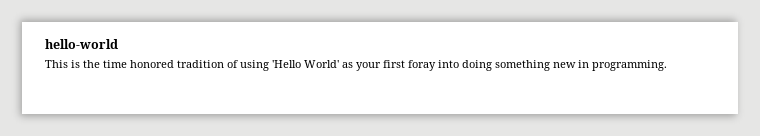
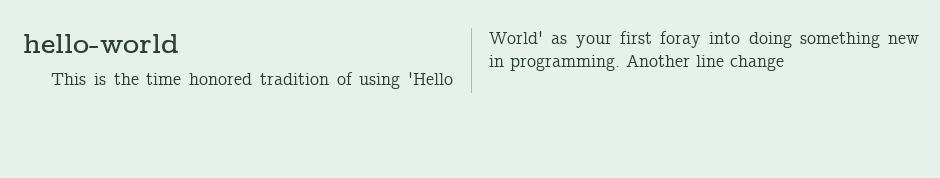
+ Another line change

